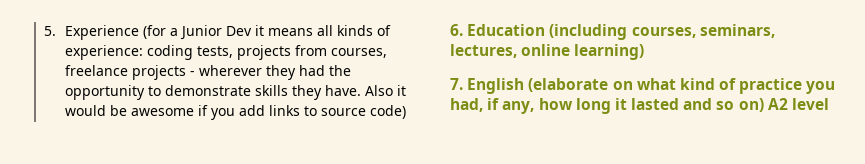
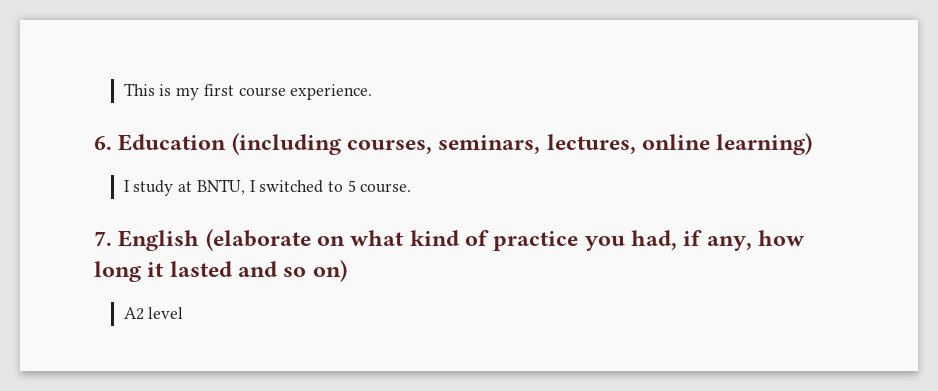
- 5. Experience (for a Junior Dev it means all kinds of experience: coding tests, projects from courses, freelance projects - wherever they had the opportunity to demonstrate skills they have. Also it would be awesome if you add links to source code)
+ This is my first course experience.
+ I study at BNTU, I switched to 5 course.
- 7. English (elaborate on what kind of practice you had, if any, how long it lasted and so on) A2 level
+ 7. English (elaborate on what kind of practice you had, if any, how long it lasted and so on)
+ A2 level

